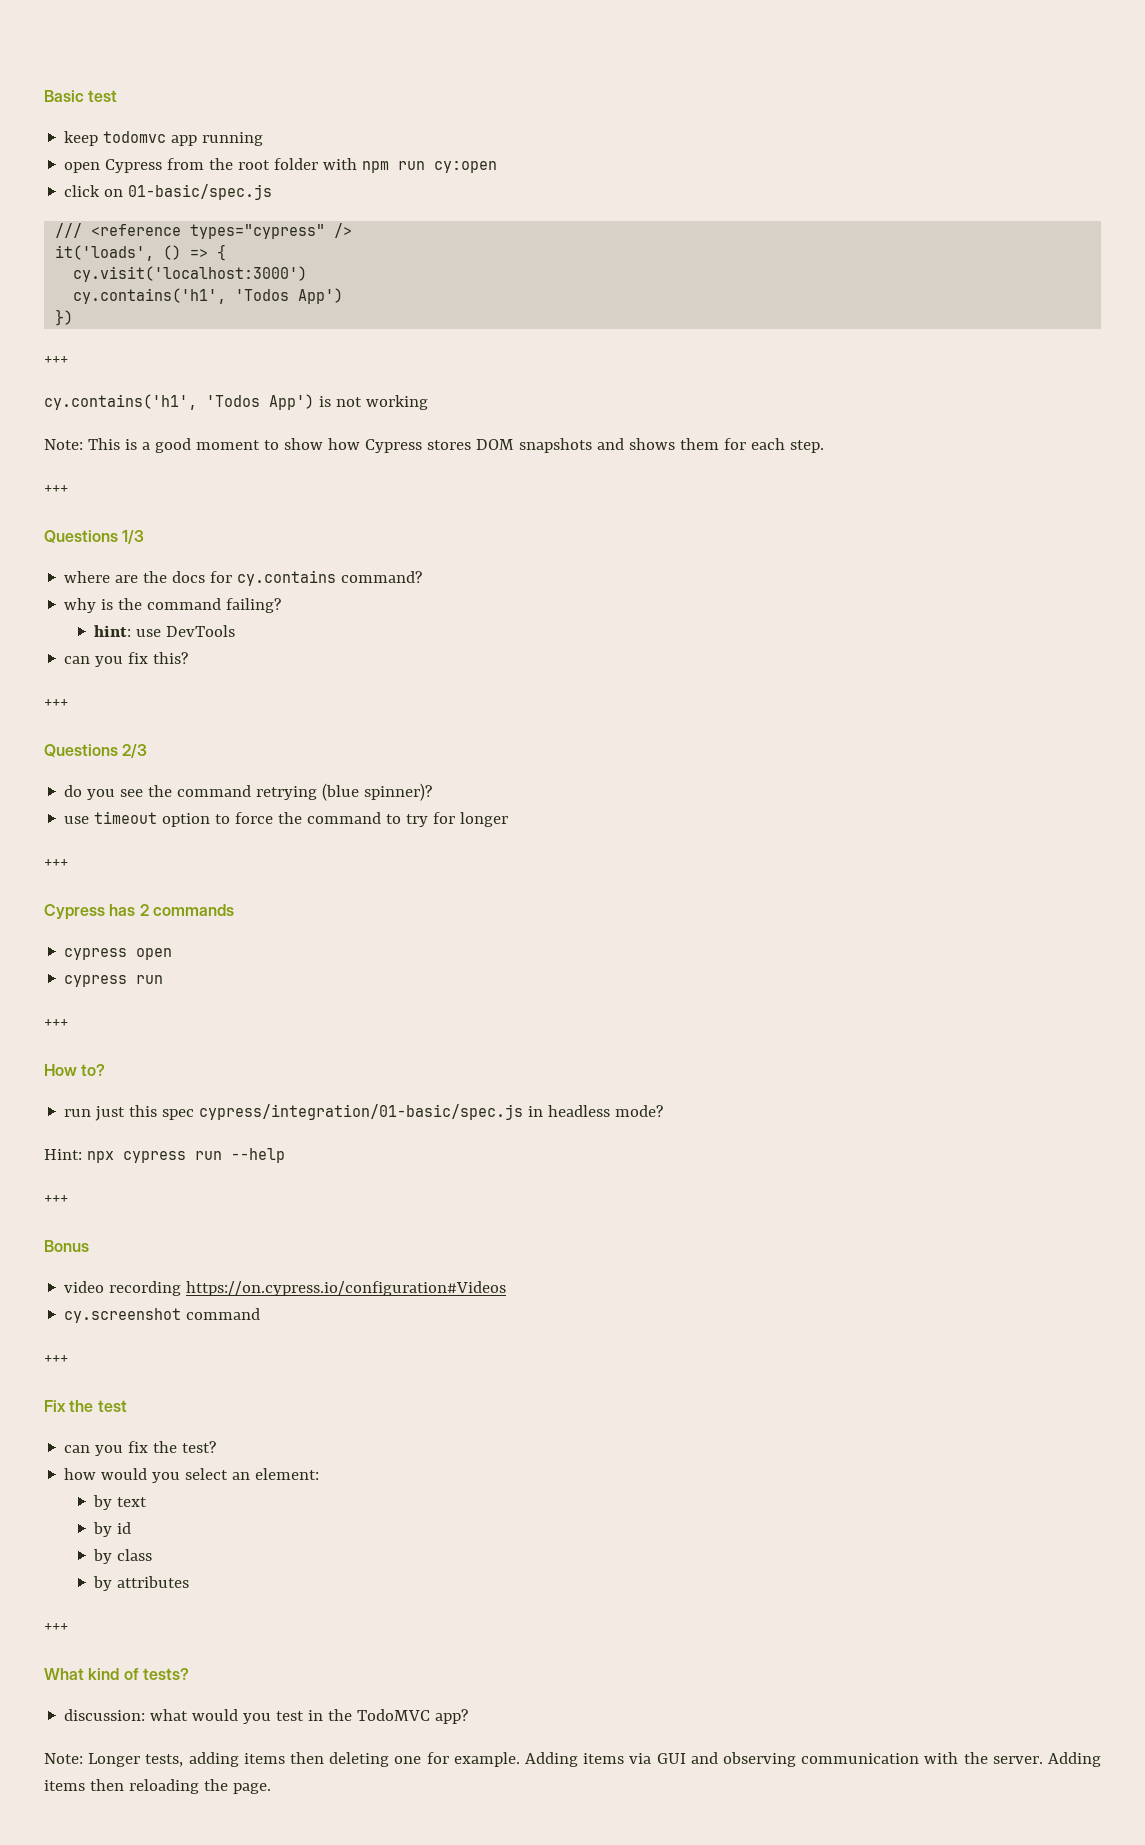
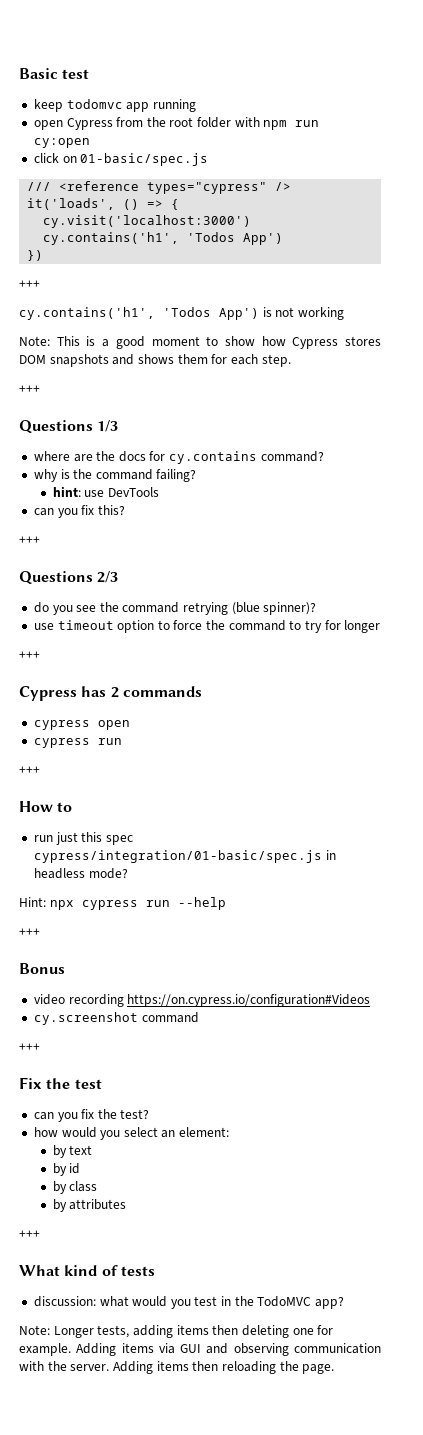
- How to?
+ How to
- What kind of tests?
+ What kind of tests

